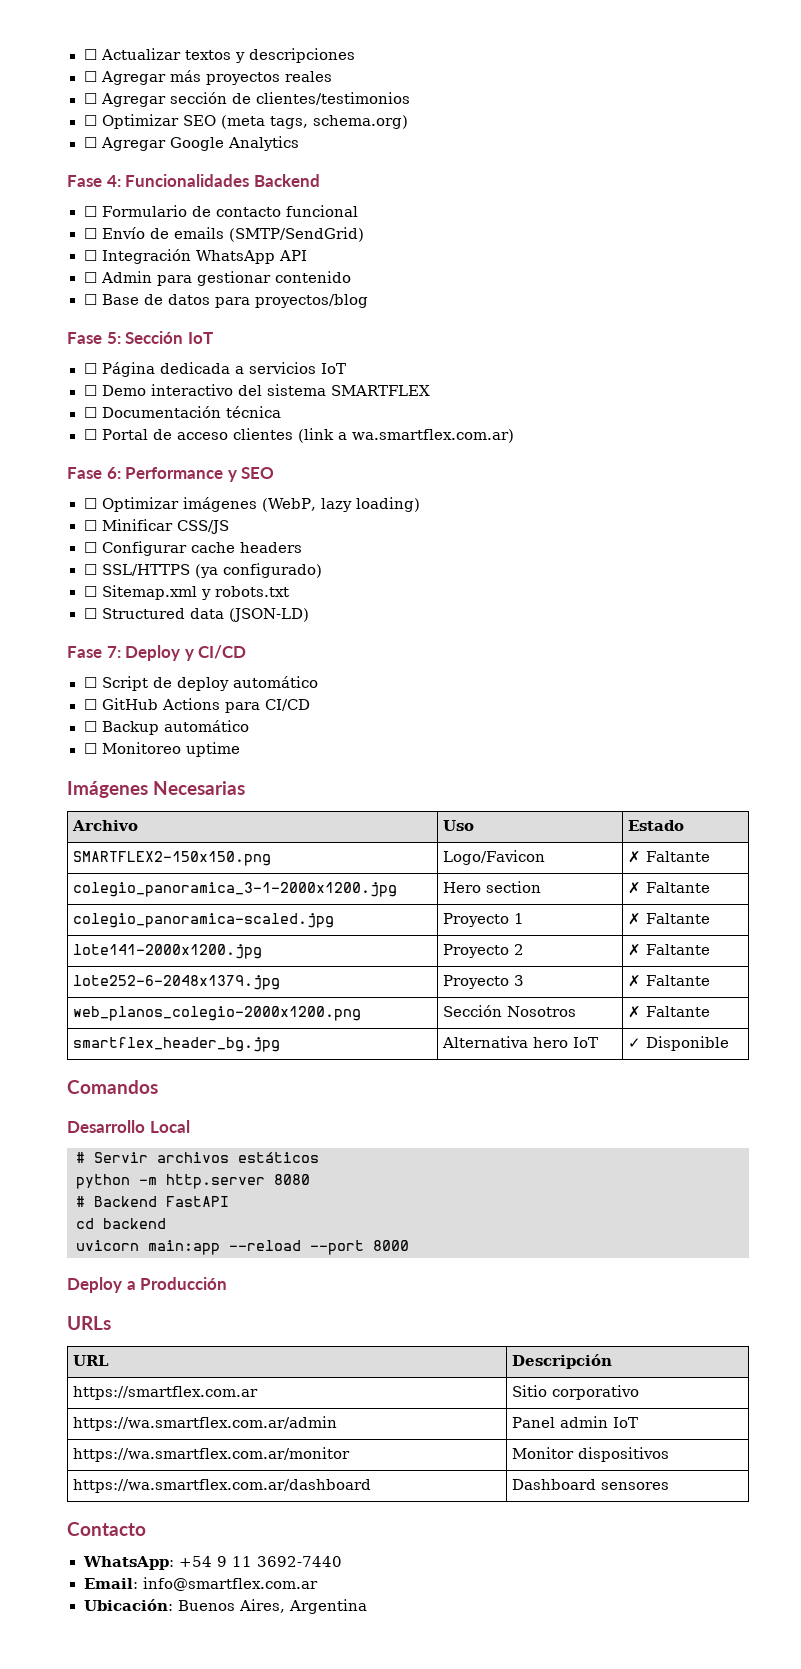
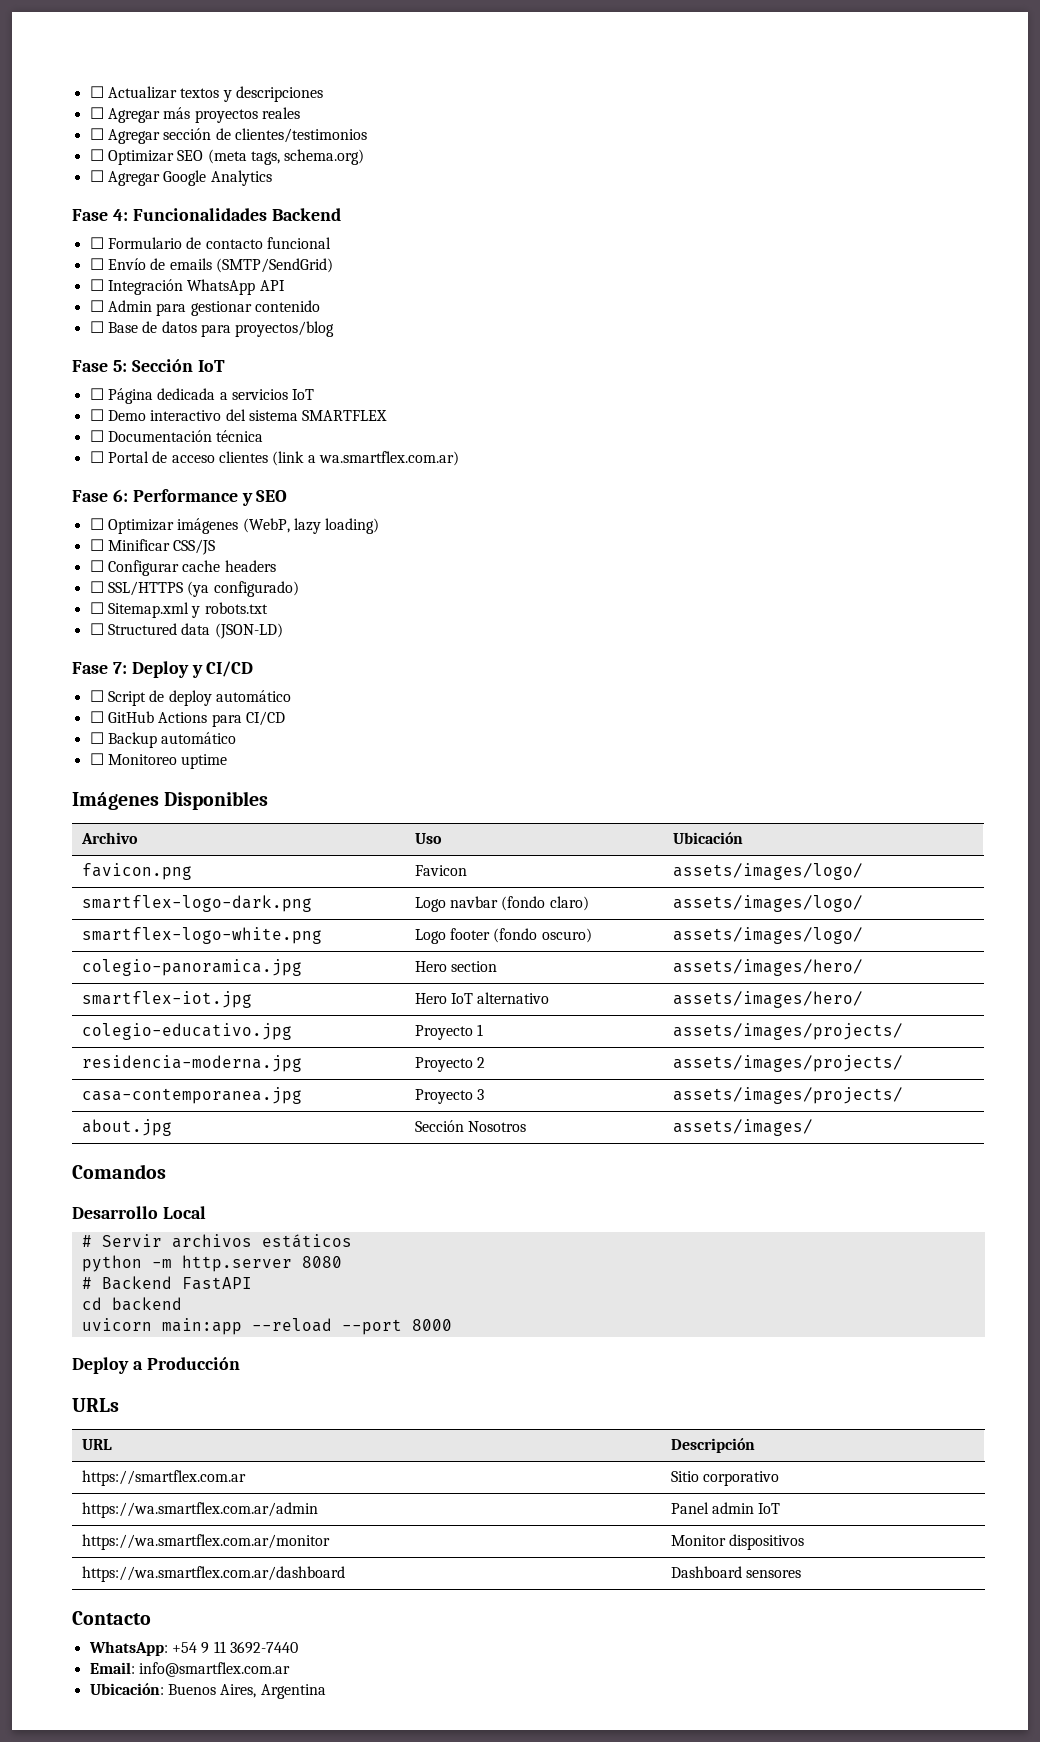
- Imágenes Necesarias
+ Imágenes Disponibles
- Archivo | Uso | Estado
- SMARTFLEX2-150x150.png | Logo/Favicon | ✗ Faltante
- colegio_panoramica_3-1-2000x1200.jpg | Hero section | ✗ Faltante
- colegio_panoramica-scaled.jpg | Proyecto 1 | ✗ Faltante
- lote141-2000x1200.jpg | Proyecto 2 | ✗ Faltante
- lote252-6-2048x1379.jpg | Proyecto 3 | ✗ Faltante
- web_planos_colegio-2000x1200.png | Sección Nosotros | ✗ Faltante
- smartflex_header_bg.jpg | Alternativa hero IoT | ✓ Disponible
+ Archivo | Uso | Ubicación
+ favicon.png | Favicon | assets/images/logo/
+ smartflex-logo-dark.png | Logo navbar (fondo claro) | assets/images/logo/
+ smartflex-logo-white.png | Logo footer (fondo oscuro) | assets/images/logo/
+ colegio-panoramica.jpg | Hero section | assets/images/hero/
+ smartflex-iot.jpg | Hero IoT alternativo | assets/images/hero/
+ colegio-educativo.jpg | Proyecto 1 | assets/images/projects/
+ residencia-moderna.jpg | Proyecto 2 | assets/images/projects/
+ casa-contemporanea.jpg | Proyecto 3 | assets/images/projects/
+ about.jpg | Sección Nosotros | assets/images/

